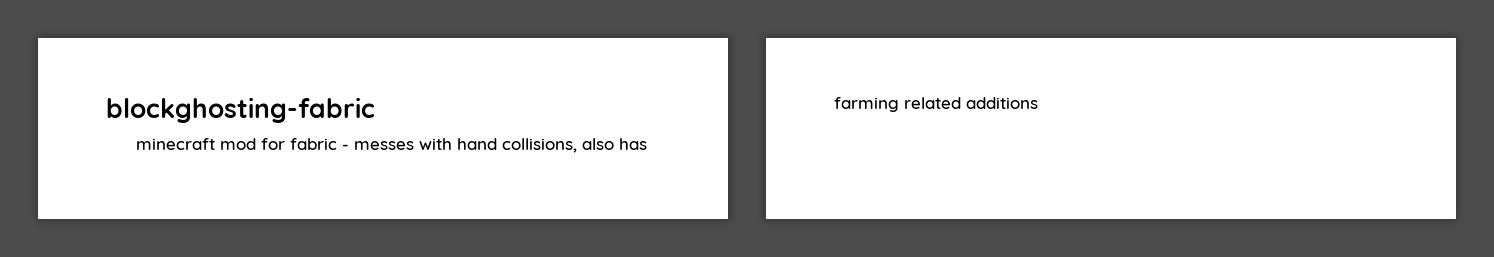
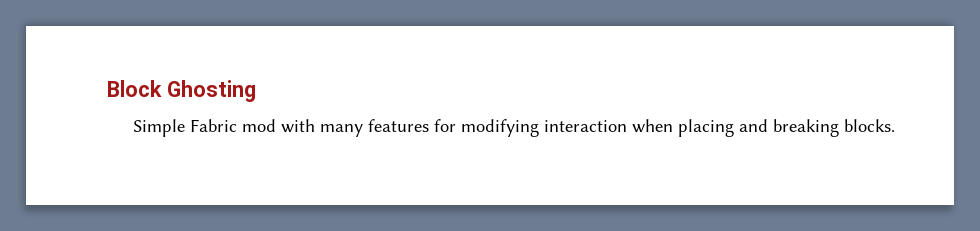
- blockghosting-fabric
- minecraft mod for fabric - messes with hand collisions, also has farming related additions
+ Block Ghosting
+ Simple Fabric mod with many features for modifying interaction when placing and breaking blocks.

